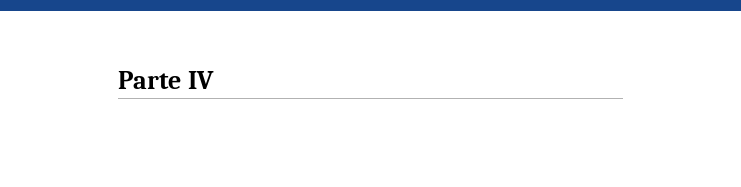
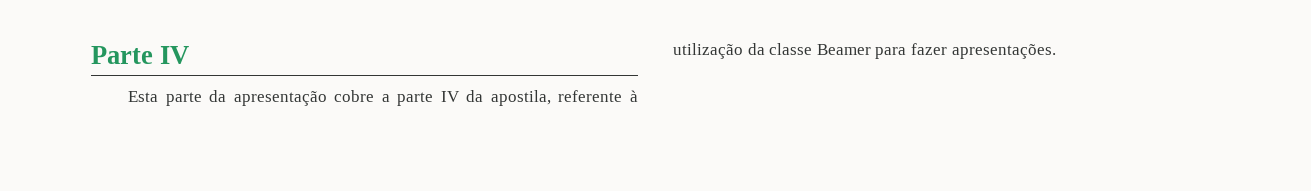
+ Esta parte da apresentação cobre a parte IV da apostila, referente à utilização da classe Beamer para fazer apresentações.

